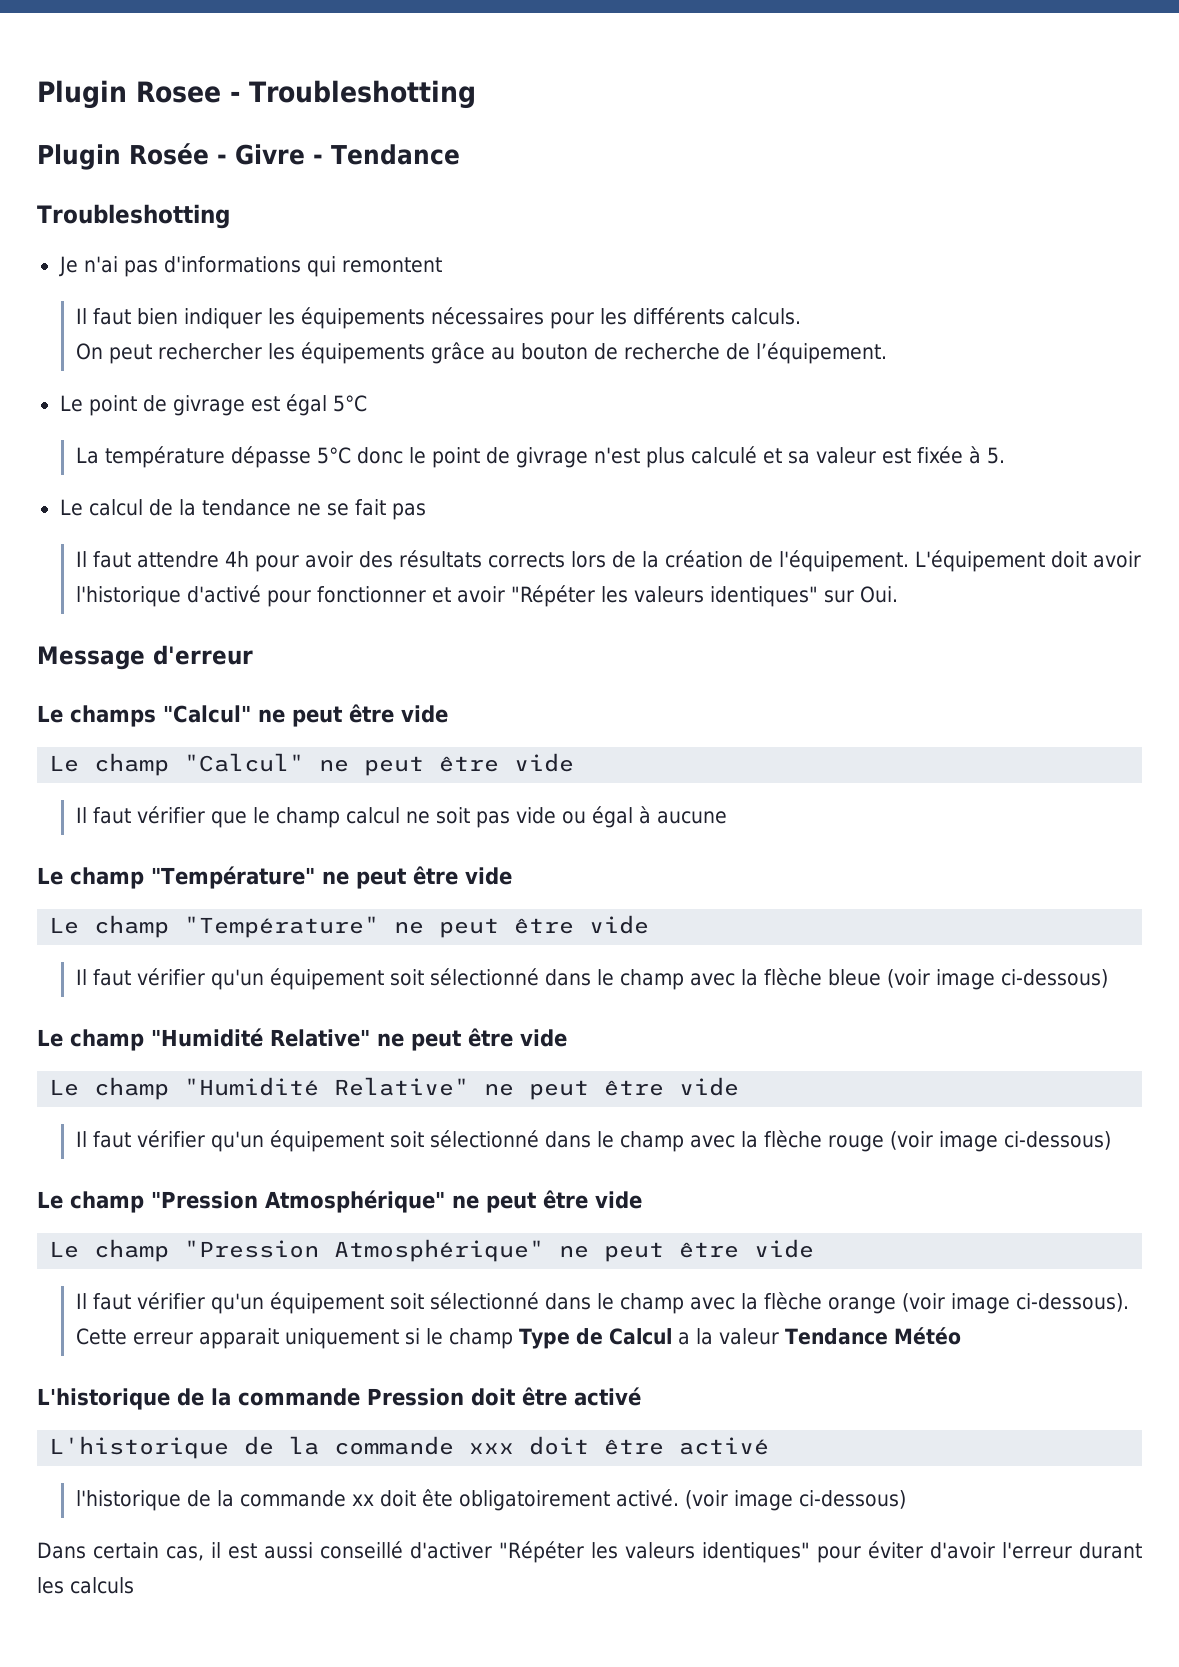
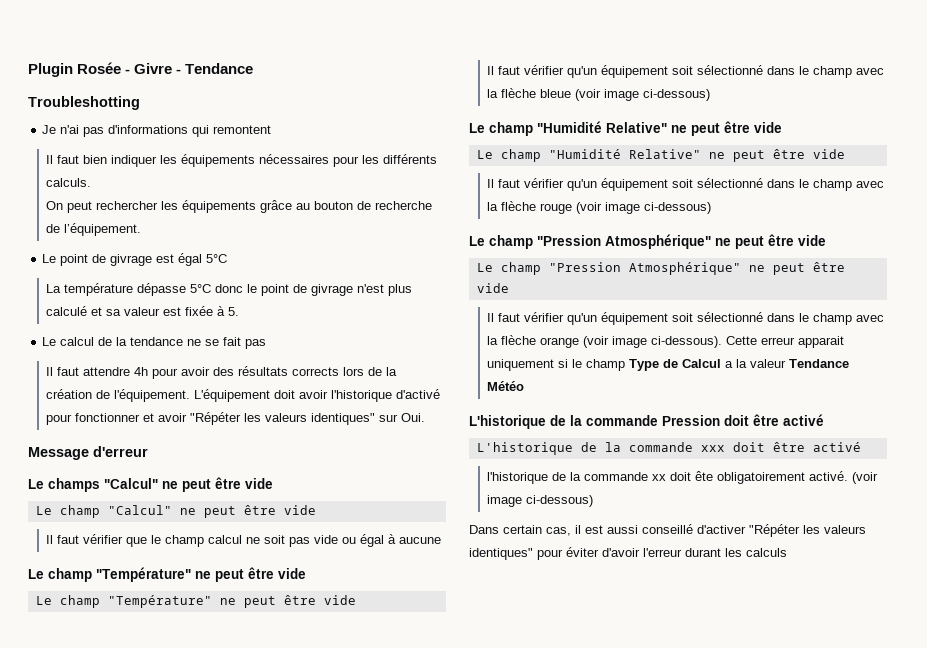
- Plugin Rosee - Troubleshotting

